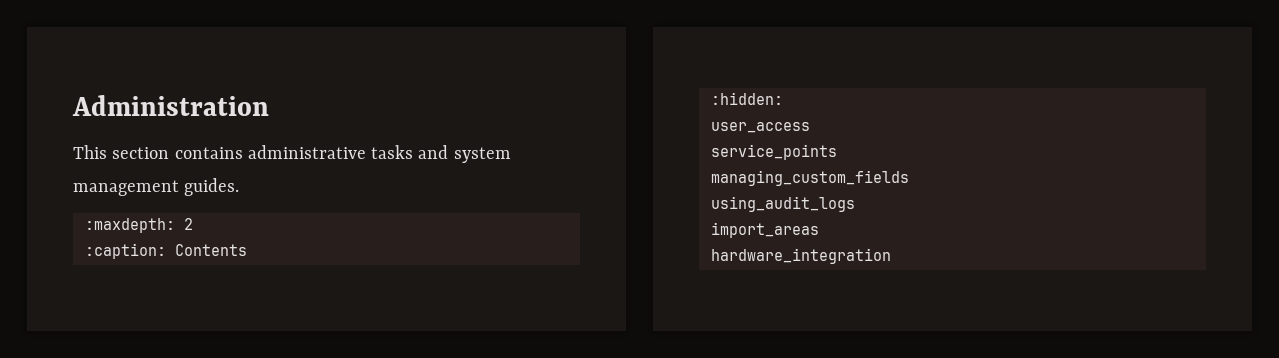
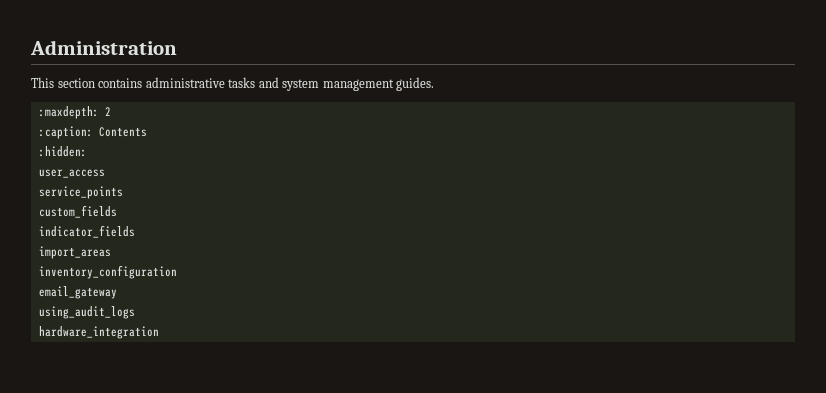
- managing_custom_fields
+ custom_fields
+ indicator_fields
+ import_areas
+ inventory_configuration
+ email_gateway
- import_areas

